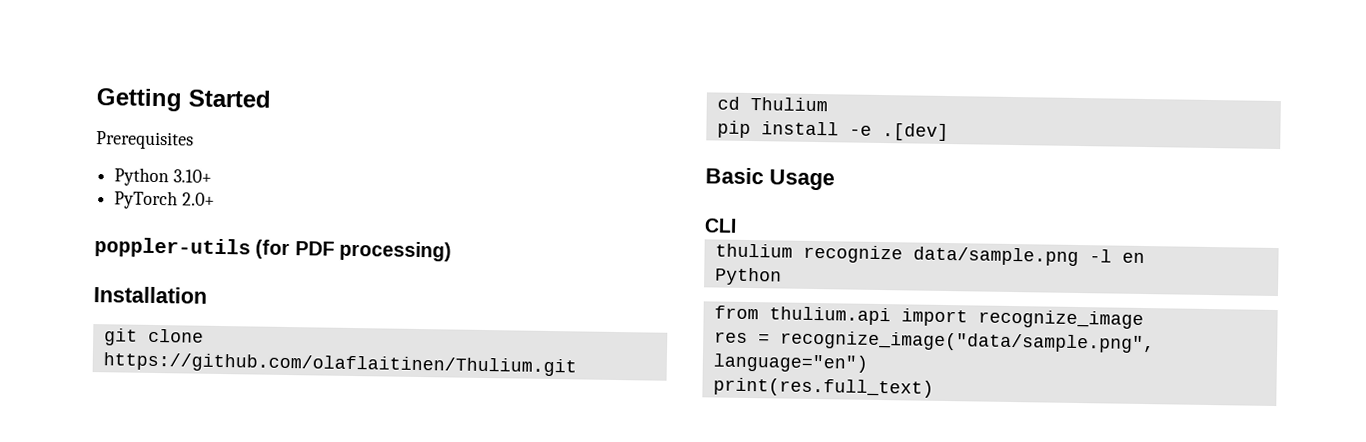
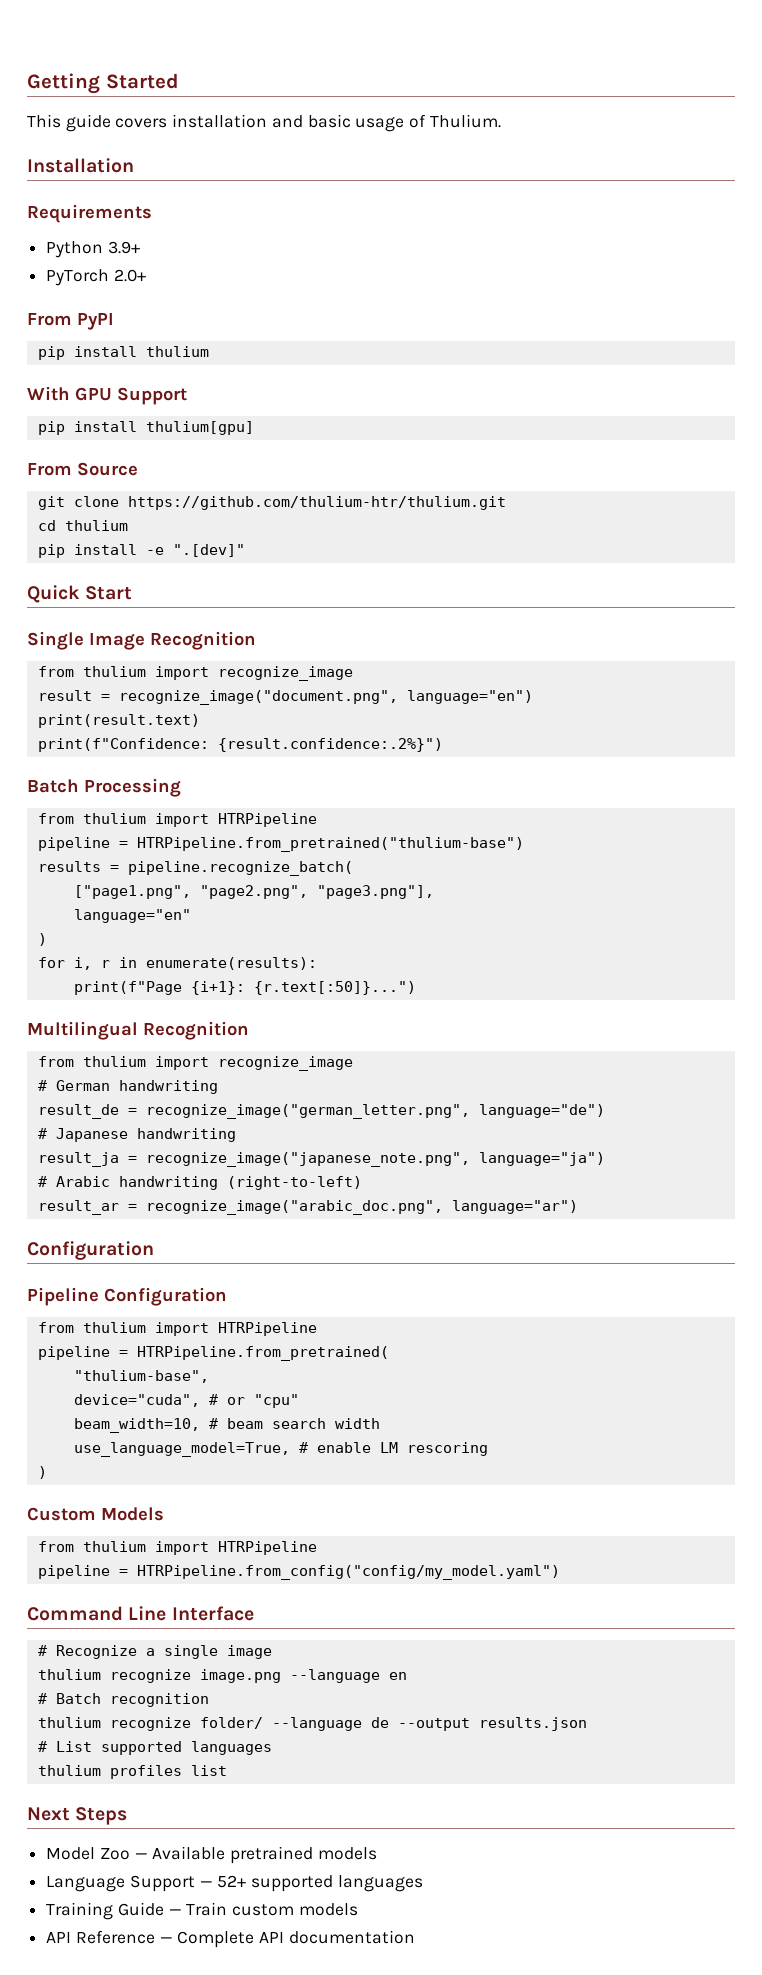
- Prerequisites
- Python 3.10+
+ This guide covers installation and basic usage of Thulium.
+ Installation
+ Requirements
+ Python 3.9+
- poppler-utils (for PDF processing)
- Installation
+ From PyPI
+ pip install thulium
+ With GPU Support
+ pip install thulium[gpu]
+ From Source
- git clone https://github.com/olaflaitinen/Thulium.git
+ git clone https://github.com/thulium-htr/thulium.git
- cd Thulium
+ cd thulium
- pip install -e .[dev]
- Basic Usage
- CLI
- thulium recognize data/sample.png -l en
- Python
- from thulium.api import recognize_image
- res = recognize_image("data/sample.png", language="en")
- print(res.full_text)
+ pip install -e ".[dev]"
+ Quick Start
+ Single Image Recognition
+ from thulium import recognize_image
+ result = recognize_image("document.png", language="en")
+ print(result.text)
+ print(f"Confidence: {result.confidence:.2%}")
+ Batch Processing
+ from thulium import HTRPipeline
+ pipeline = HTRPipeline.from_pretrained("thulium-base")
+ results = pipeline.recognize_batch(
+ ["page1.png", "page2.png", "page3.png"],
+ language="en"
+ )
+ for i, r in enumerate(results):
+ print(f"Page {i+1}: {r.text[:50]}...")
+ Multilingual Recognition
+ from thulium import recognize_image
+ # German handwriting
+ result_de = recognize_image("german_letter.png", language="de")
+ # Japanese handwriting
+ result_ja = recognize_image("japanese_note.png", language="ja")
+ # Arabic handwriting (right-to-left)
+ result_ar = recognize_image("arabic_doc.png", language="ar")
+ Configuration
+ Pipeline Configuration
+ from thulium import HTRPipeline
+ pipeline = HTRPipeline.from_pretrained(
+ "thulium-base",
+ device="cuda", # or "cpu"
+ beam_width=10, # beam search width
+ use_language_model=True, # enable LM rescoring
+ )
+ Custom Models
+ from thulium import HTRPipeline
+ pipeline = HTRPipeline.from_config("config/my_model.yaml")
+ Command Line Interface
+ # Recognize a single image
+ thulium recognize image.png --language en
+ # Batch recognition
+ thulium recognize folder/ --language de --output results.json
+ # List supported languages
+ thulium profiles list
+ Next Steps
+ Model Zoo — Available pretrained models
+ Language Support — 52+ supported languages
+ Training Guide — Train custom models
+ API Reference — Complete API documentation

